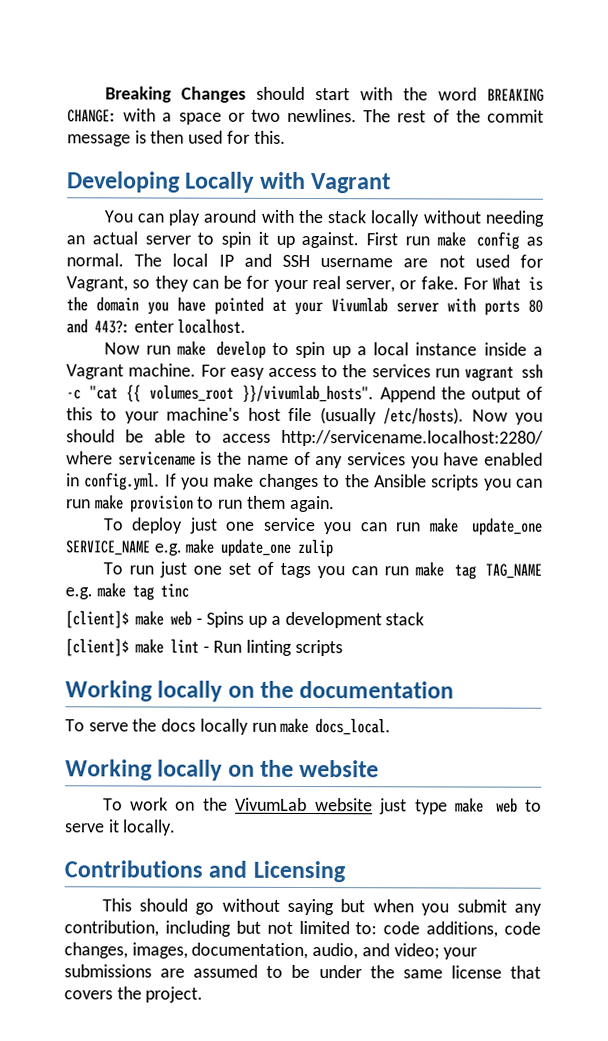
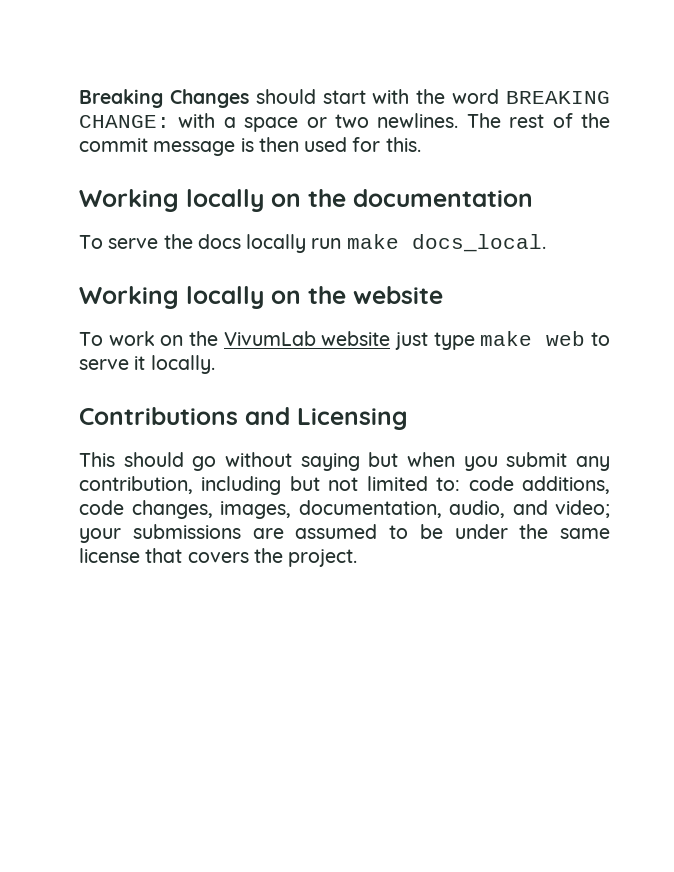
- Developing Locally with Vagrant
- You can play around with the stack locally without needing an actual server to spin it up against. First run make config as normal. The local IP and SSH username are not used for Vagrant, so they can be for your real server, or fake. For What is the domain you have pointed at your Vivumlab server with ports 80 and 443?: enter localhost.
- Now run make develop to spin up a local instance inside a Vagrant machine. For easy access to the services run vagrant ssh -c "cat {{ volumes_root }}/vivumlab_hosts". Append the output of this to your machine's host file (usually /etc/hosts). Now you should be able to access http://servicename.localhost:2280/ where servicename is the name of any services you have enabled in config.yml. If you make changes to the Ansible scripts you can run make provision to run them again.
- To deploy just one service you can run make update_one SERVICE_NAME e.g. make update_one zulip
- To run just one set of tags you can run make tag TAG_NAME e.g. make tag tinc
- [client]$ make web - Spins up a development stack
- [client]$ make lint - Run linting scripts

